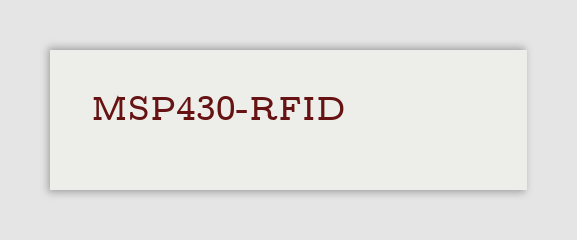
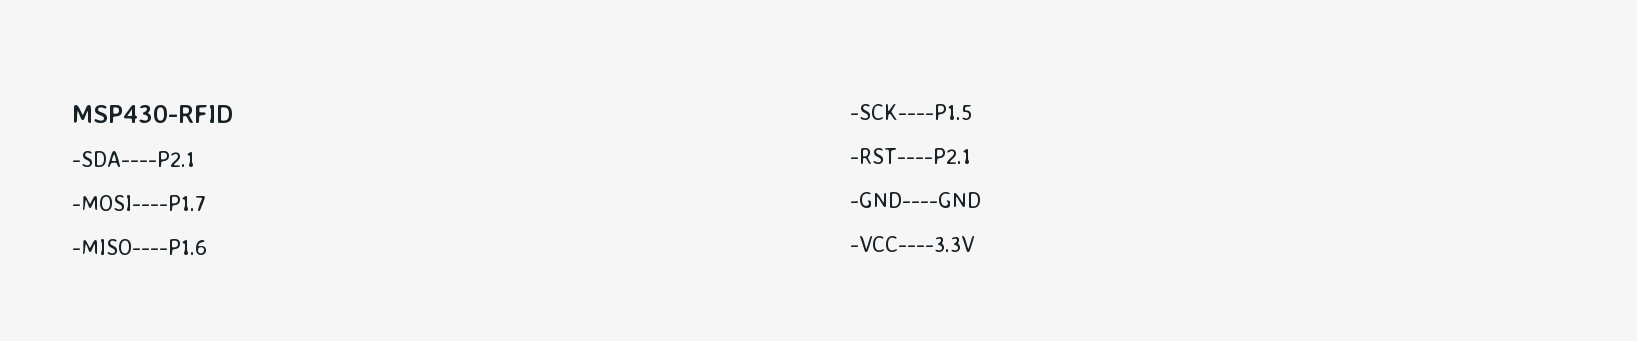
+ -SDA----P2.1
+ -MOSI----P1.7
+ -MISO----P1.6
+ -SCK----P1.5
+ -RST----P2.1
+ -GND----GND
+ -VCC----3.3V

